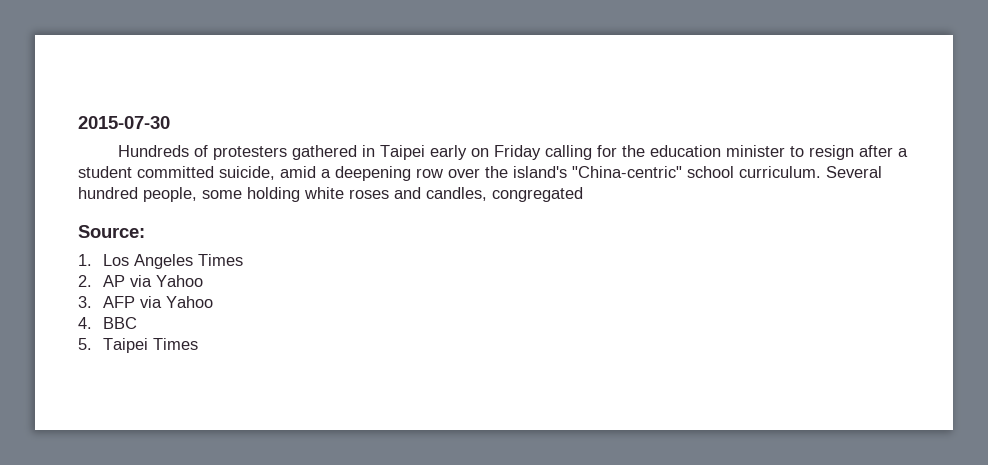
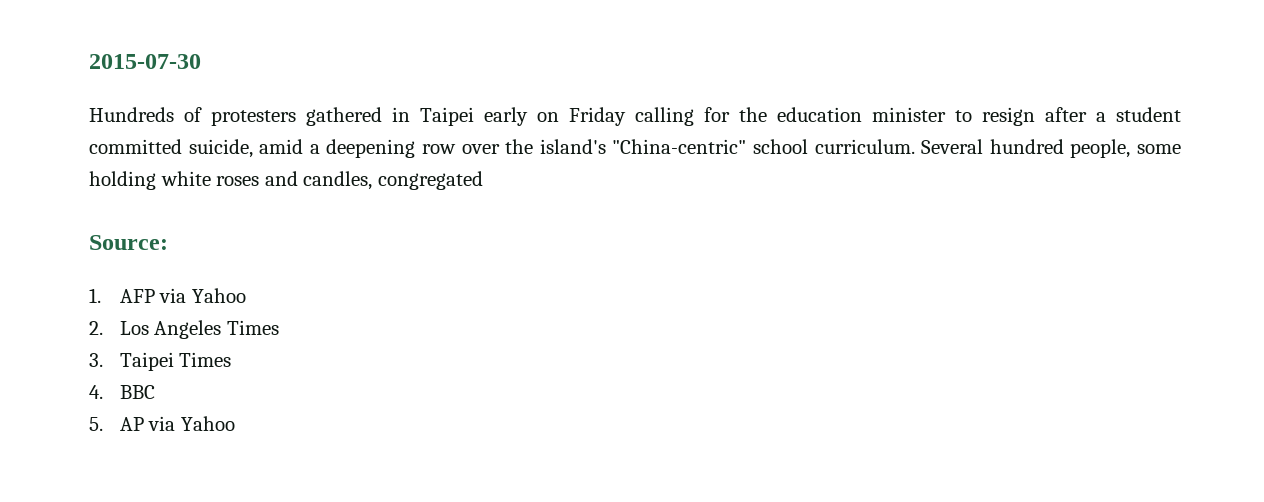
- 1. Los Angeles Times
+ 1. AFP via Yahoo
+ 2. Los Angeles Times
- 2. AP via Yahoo
- 3. AFP via Yahoo
+ 3. Taipei Times
- 5. Taipei Times
+ 5. AP via Yahoo

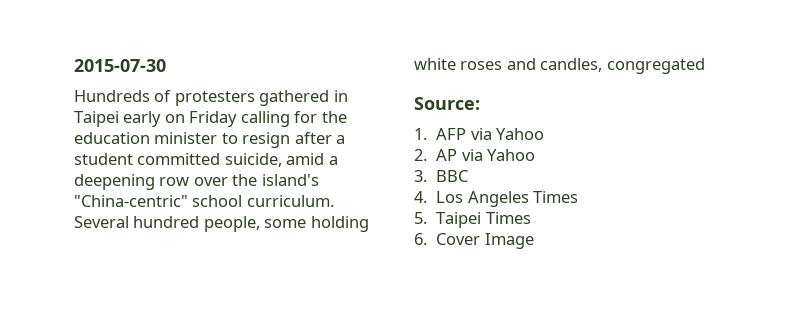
- 2. Los Angeles Times
+ 2. AP via Yahoo
+ 3. BBC
+ 4. Los Angeles Times
- 3. Taipei Times
+ 5. Taipei Times
- 4. BBC
- 5. AP via Yahoo
+ 6. Cover Image

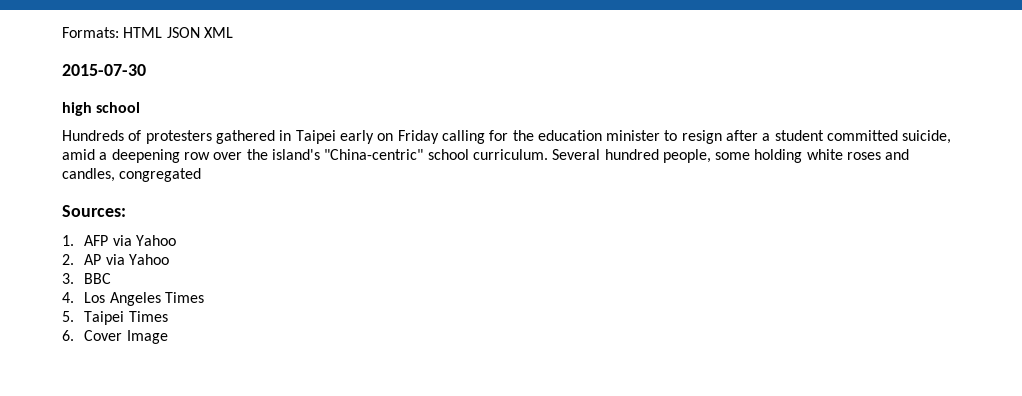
+ Formats: HTML JSON XML
+ high school
- Source:
+ Sources:

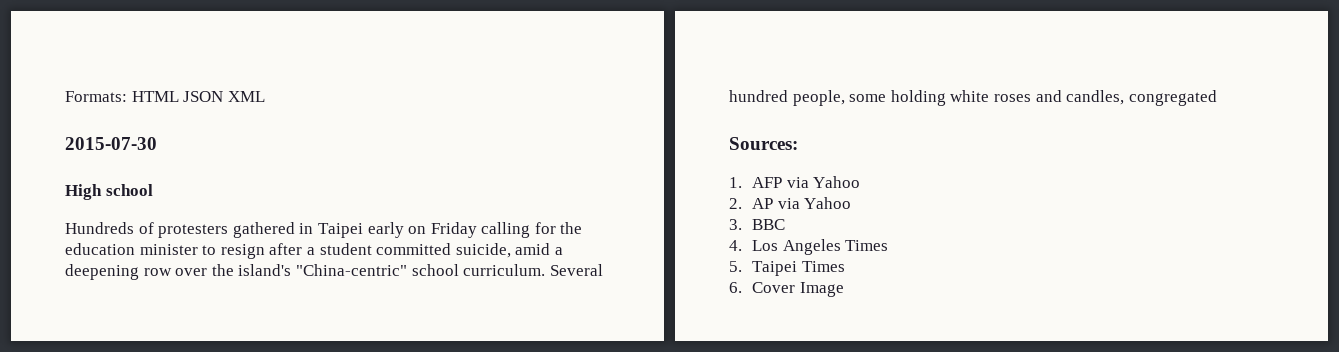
- high school
+ High school

